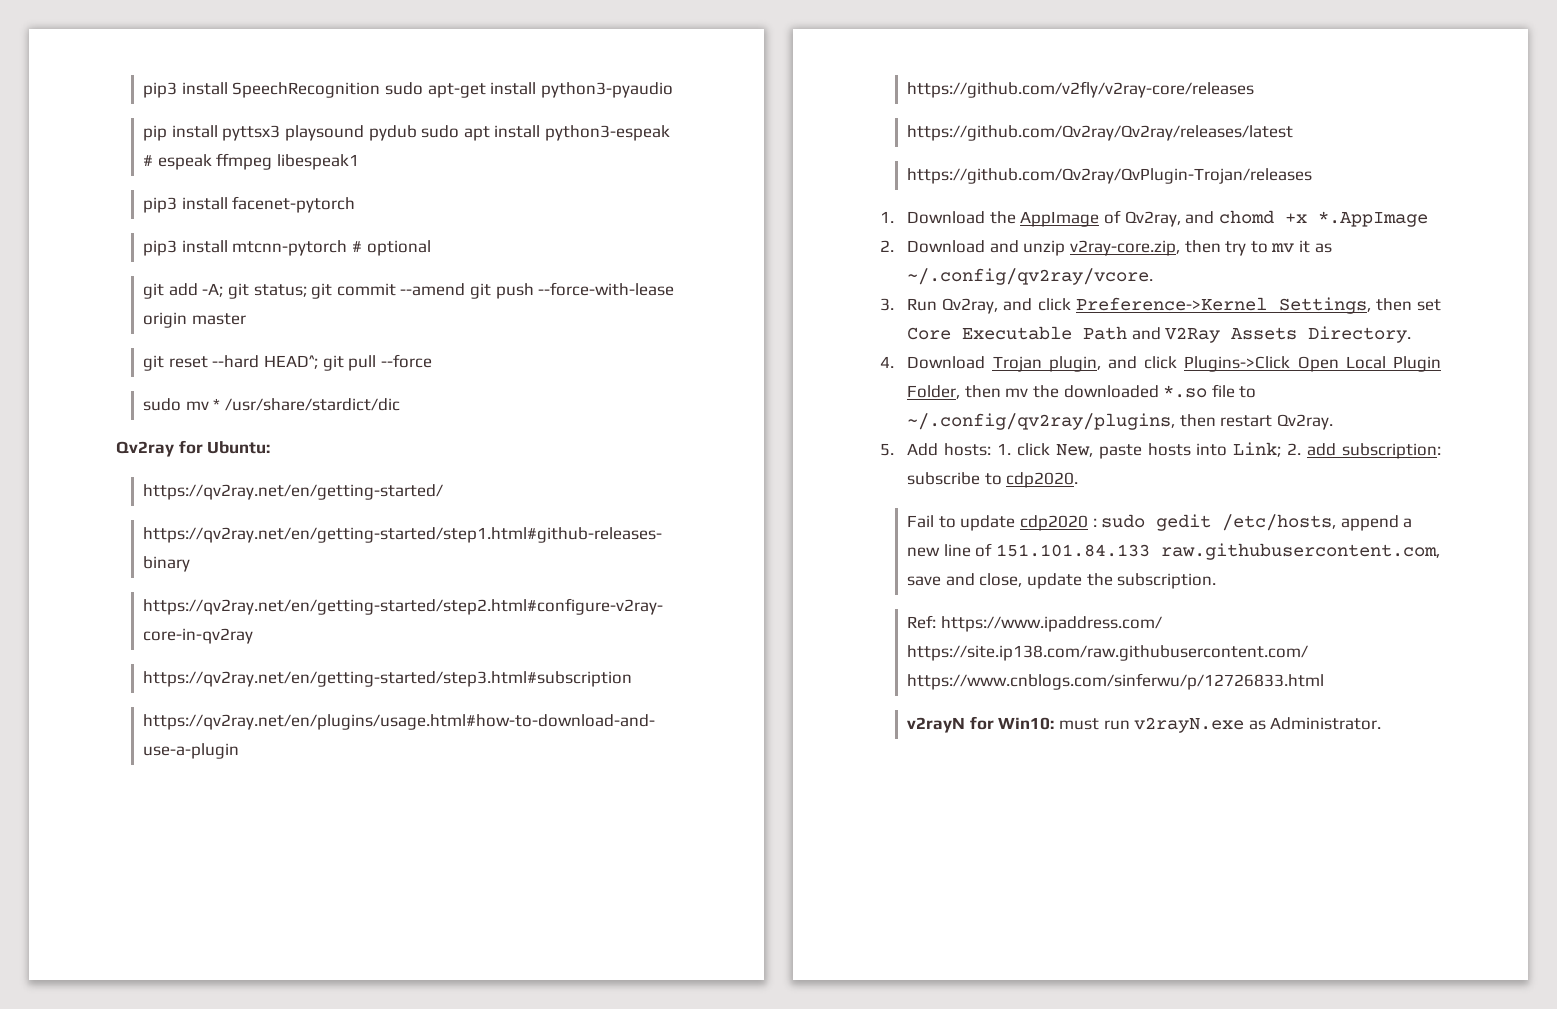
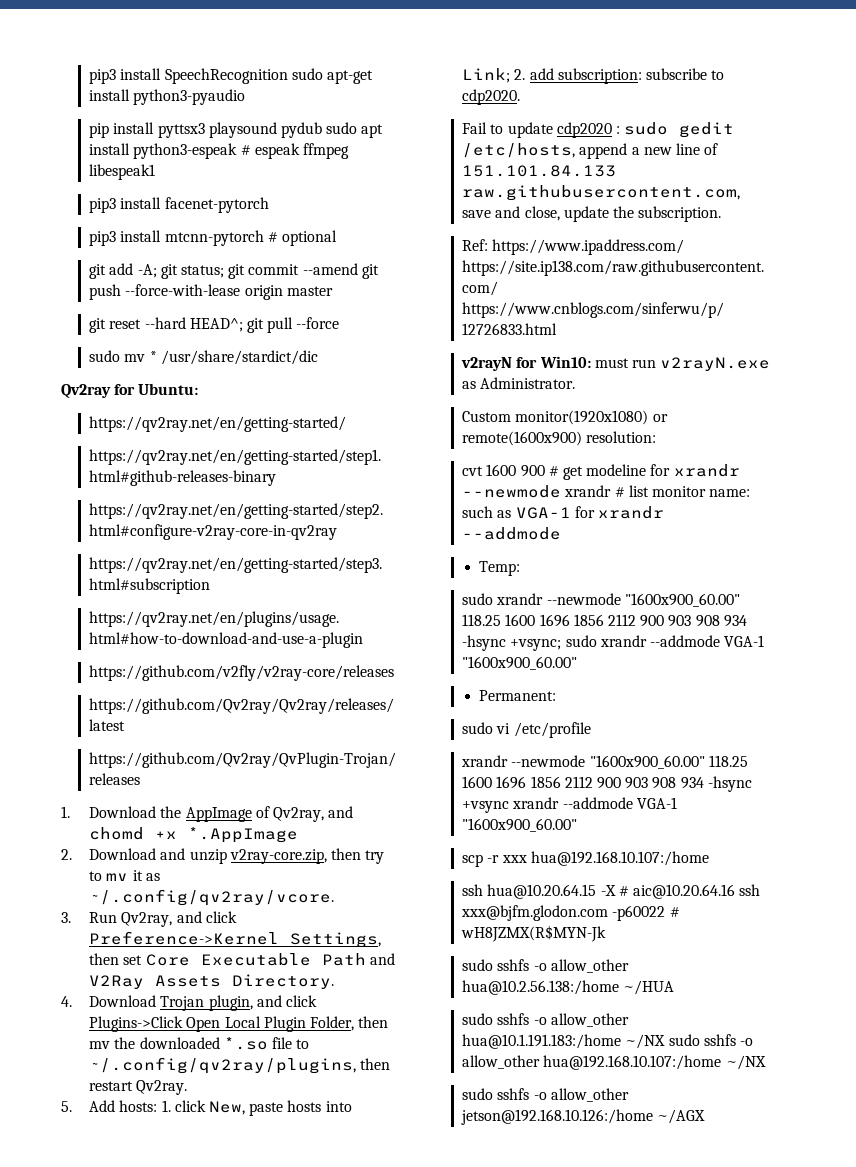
+ Custom monitor(1920x1080) or remote(1600x900) resolution:
+ cvt 1600 900 # get modeline for xrandr --newmode xrandr # list monitor name: such as VGA-1 for xrandr --addmode
+ Temp:
+ sudo xrandr --newmode "1600x900_60.00" 118.25 1600 1696 1856 2112 900 903 908 934 -hsync +vsync; sudo xrandr --addmode VGA-1 "1600x900_60.00"
+ Permanent:
+ sudo vi /etc/profile
+ xrandr --newmode "1600x900_60.00" 118.25 1600 1696 1856 2112 900 903 908 934 -hsync +vsync xrandr --addmode VGA-1 "1600x900_60.00"
+ scp -r xxx hua@192.168.10.107:/home
+ ssh hua@10.20.64.15 -X # aic@10.20.64.16 ssh xxx@bjfm.glodon.com -p60022 # wH8JZMX(R$MYN-Jk
+ sudo sshfs -o allow_other hua@10.2.56.138:/home ~/HUA
+ sudo sshfs -o allow_other hua@10.1.191.183:/home ~/NX sudo sshfs -o allow_other hua@192.168.10.107:/home ~/NX
+ sudo sshfs -o allow_other jetson@192.168.10.126:/home ~/AGX

